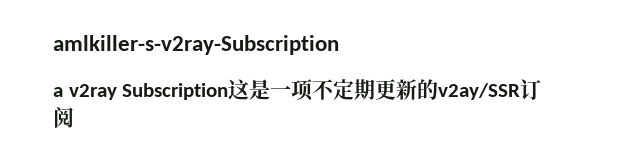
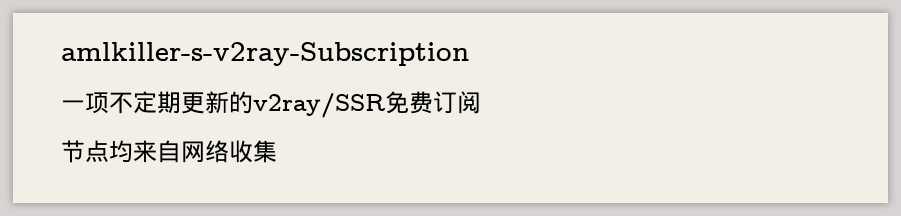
- a v2ray Subscription这是一项不定期更新的v2ay/SSR订阅
+ 一项不定期更新的v2ray/SSR免费订阅
+ 节点均来自网络收集

